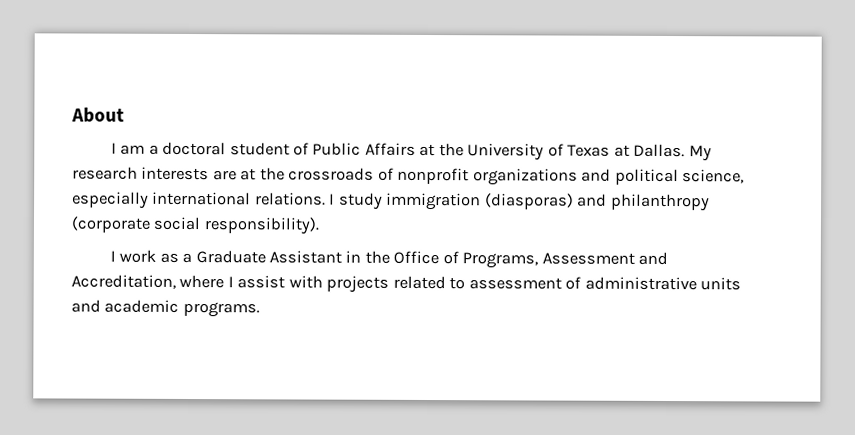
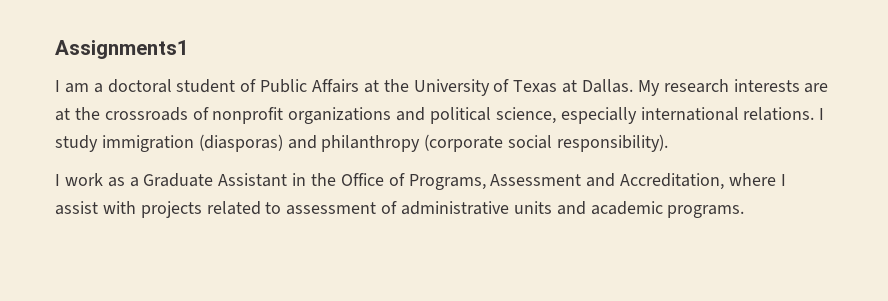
- About
+ Assignments1

